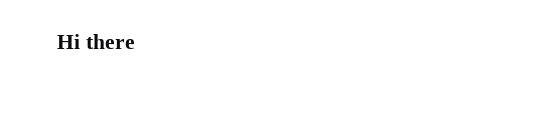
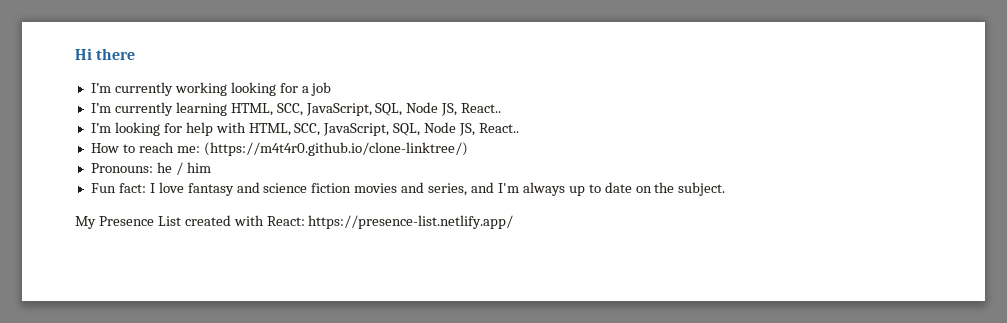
+ I’m currently working looking for a job
+ I’m currently learning HTML, SCC, JavaScript, SQL, Node JS, React..
+ I’m looking for help with HTML, SCC, JavaScript, SQL, Node JS, React..
+ How to reach me: (https://m4t4r0.github.io/clone-linktree/)
+ Pronouns: he / him
+ Fun fact: I love fantasy and science fiction movies and series, and I'm always up to date on the subject.
+ My Presence List created with React: https://presence-list.netlify.app/

